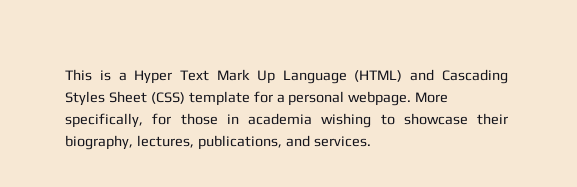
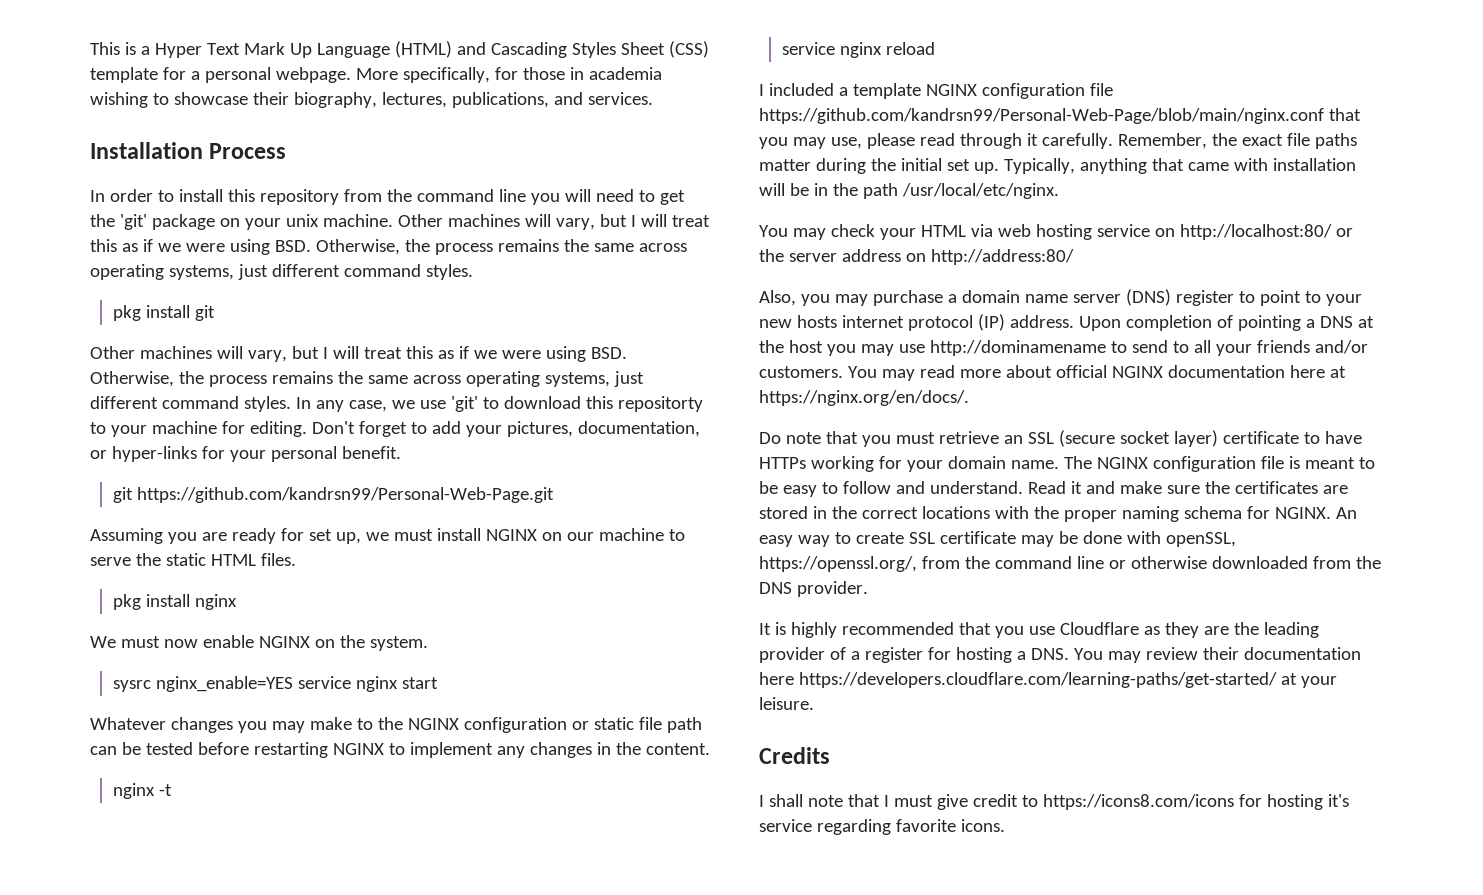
+ Installation Process
+ In order to install this repository from the command line you will need to get the 'git' package on your unix machine. Other machines will vary, but I will treat this as if we were using BSD. Otherwise, the process remains the same across operating systems, just different command styles.
+ pkg install git
+ Other machines will vary, but I will treat this as if we were using BSD. Otherwise, the process remains the same across operating systems, just different command styles. In any case, we use 'git' to download this repositorty to your machine for editing. Don't forget to add your pictures, documentation, or hyper-links for your personal benefit.
+ git https://github.com/kandrsn99/Personal-Web-Page.git
+ Assuming you are ready for set up, we must install NGINX on our machine to serve the static HTML files.
+ pkg install nginx
+ We must now enable NGINX on the system.
+ sysrc nginx_enable=YES service nginx start
+ Whatever changes you may make to the NGINX configuration or static file path can be tested before restarting NGINX to implement any changes in the content.
+ nginx -t
+ service nginx reload
+ I included a template NGINX configuration file https://github.com/kandrsn99/Personal-Web-Page/blob/main/nginx.conf that you may use, please read through it carefully. Remember, the exact file paths matter during the initial set up. Typically, anything that came with installation will be in the path /usr/local/etc/nginx.
+ You may check your HTML via web hosting service on http://localhost:80/ or the server address on http://address:80/
+ Also, you may purchase a domain name server (DNS) register to point to your new hosts internet protocol (IP) address. Upon completion of pointing a DNS at the host you may use http://dominamename to send to all your friends and/or customers. You may read more about official NGINX documentation here at https://nginx.org/en/docs/.
+ Do note that you must retrieve an SSL (secure socket layer) certificate to have HTTPs working for your domain name. The NGINX configuration file is meant to be easy to follow and understand. Read it and make sure the certificates are stored in the correct locations with the proper naming schema for NGINX. An easy way to create SSL certificate may be done with openSSL, https://openssl.org/, from the command line or otherwise downloaded from the DNS provider.
+ It is highly recommended that you use Cloudflare as they are the leading provider of a register for hosting a DNS. You may review their documentation here https://developers.cloudflare.com/learning-paths/get-started/ at your leisure.
+ Credits
+ I shall note that I must give credit to https://icons8.com/icons for hosting it's service regarding favorite icons.

